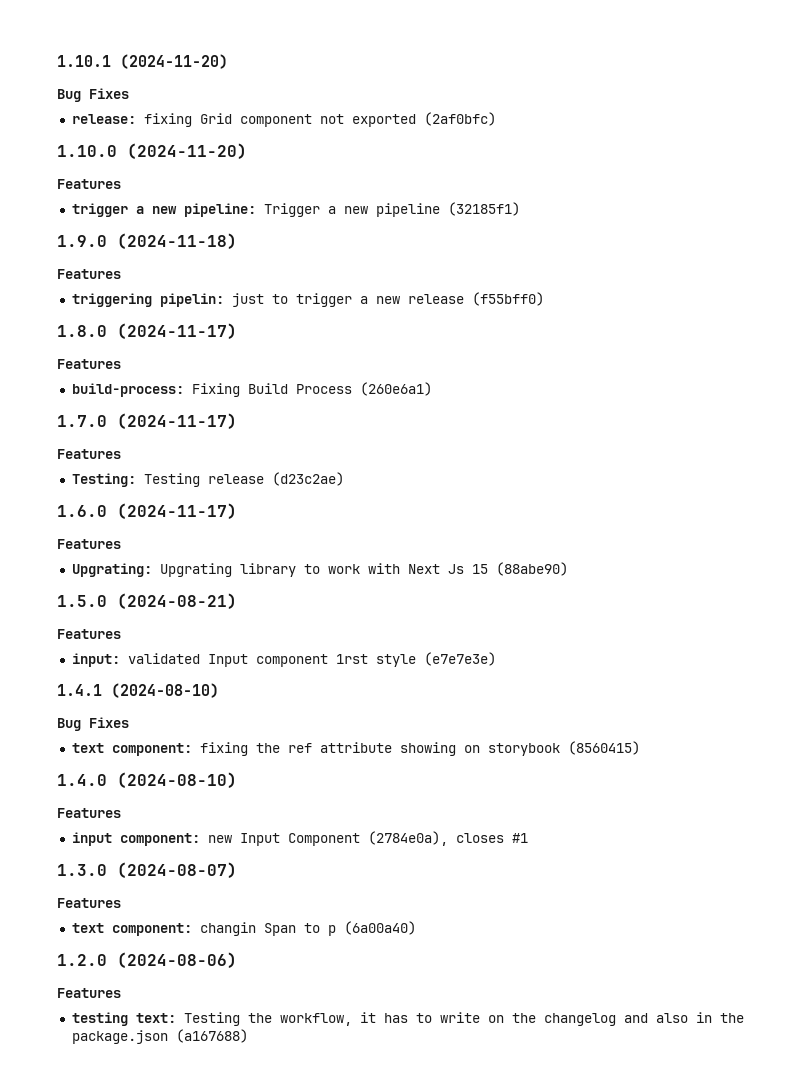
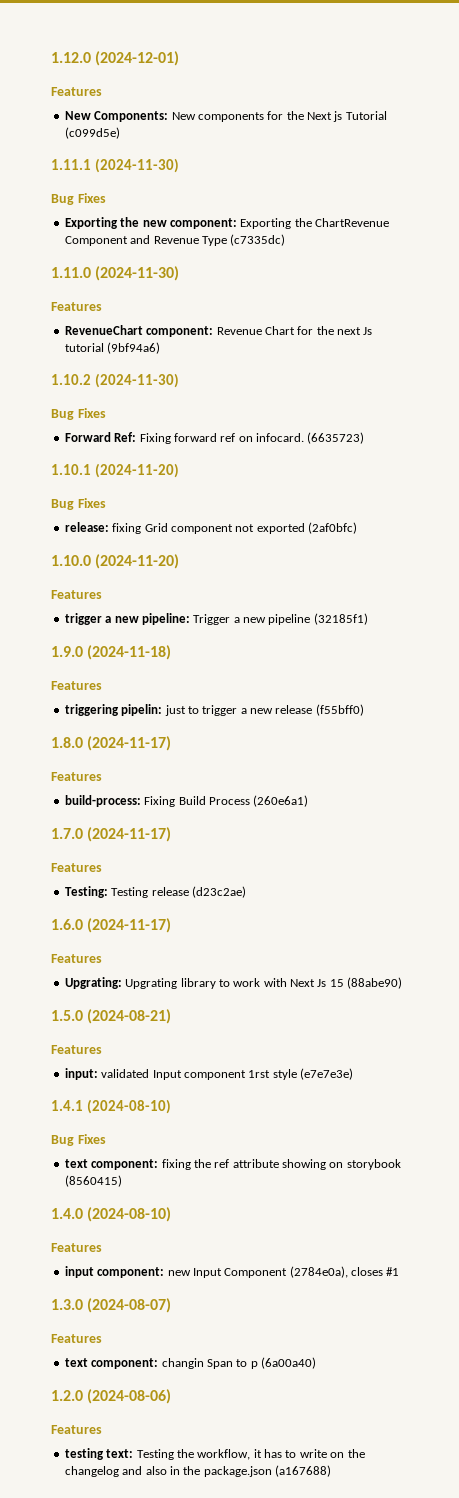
+ 1.12.0 (2024-12-01)
+ Features
+ New Components: New components for the Next js Tutorial (c099d5e)
+ 1.11.1 (2024-11-30)
+ Bug Fixes
+ Exporting the new component: Exporting the ChartRevenue Component and Revenue Type (c7335dc)
+ 1.11.0 (2024-11-30)
+ Features
+ RevenueChart component: Revenue Chart for the next Js tutorial (9bf94a6)
+ 1.10.2 (2024-11-30)
+ Bug Fixes
+ Forward Ref: Fixing forward ref on infocard. (6635723)

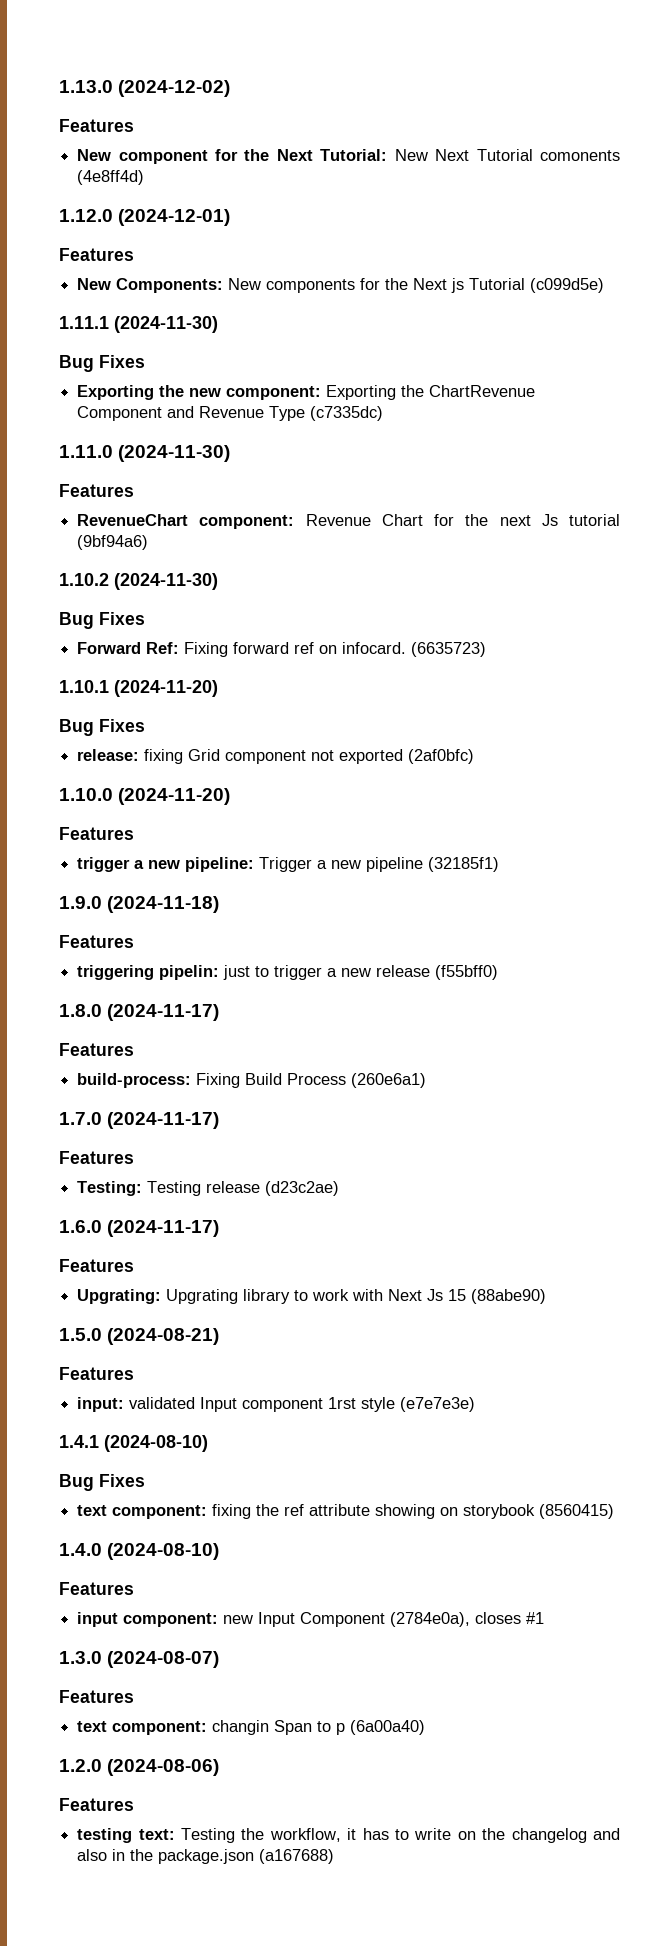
+ 1.13.0 (2024-12-02)
+ Features
+ New component for the Next Tutorial: New Next Tutorial comonents (4e8ff4d)

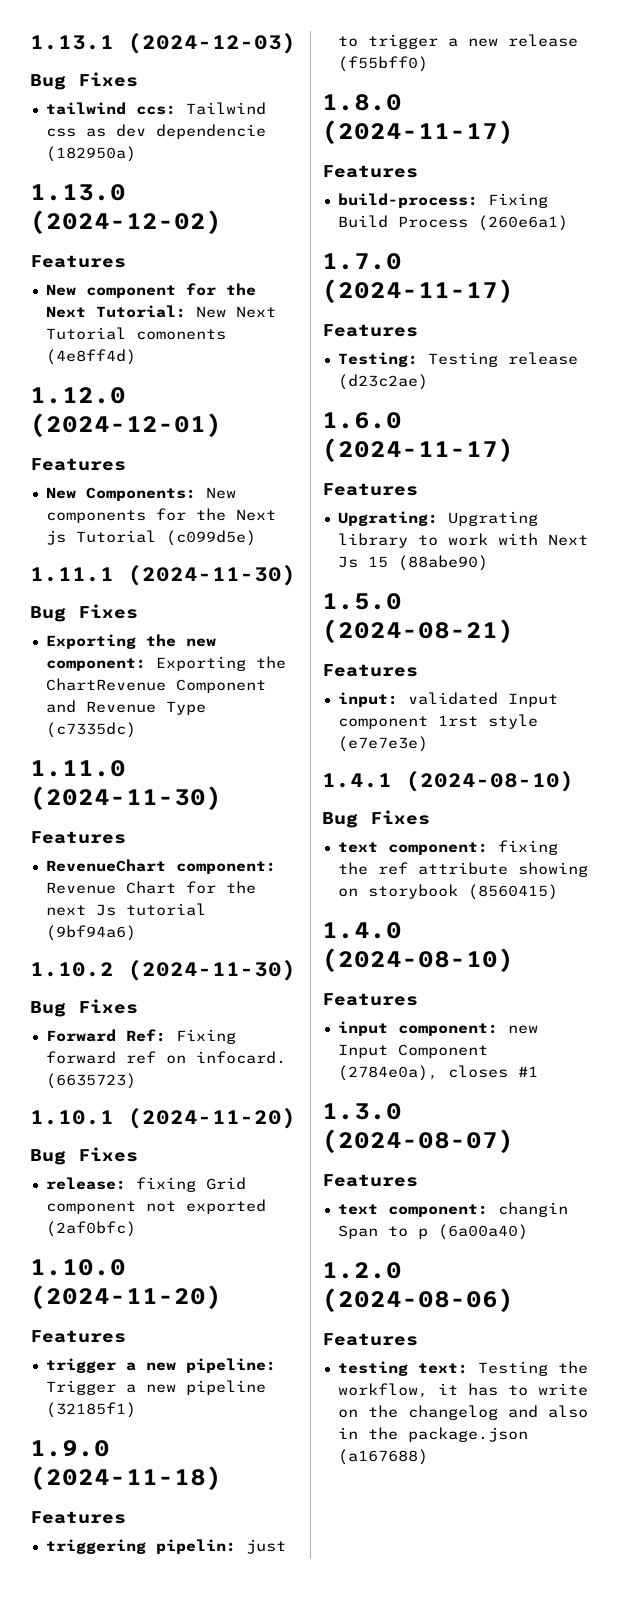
+ 1.13.1 (2024-12-03)
+ Bug Fixes
+ tailwind ccs: Tailwind css as dev dependencie (182950a)

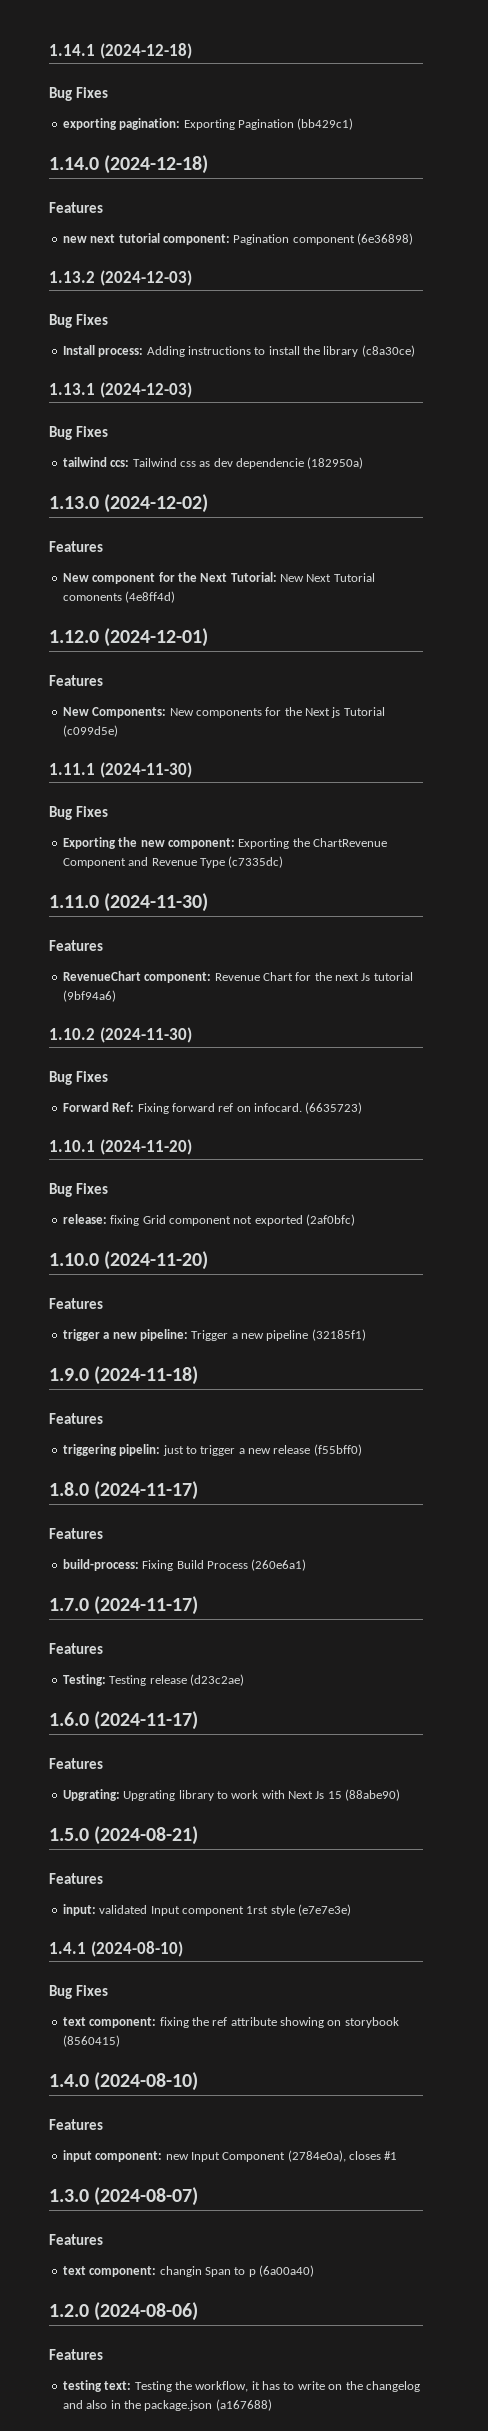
+ 1.14.1 (2024-12-18)
+ Bug Fixes
+ exporting pagination: Exporting Pagination (bb429c1)
+ 1.14.0 (2024-12-18)
+ Features
+ new next tutorial component: Pagination component (6e36898)
+ 1.13.2 (2024-12-03)
+ Bug Fixes
+ Install process: Adding instructions to install the library (c8a30ce)

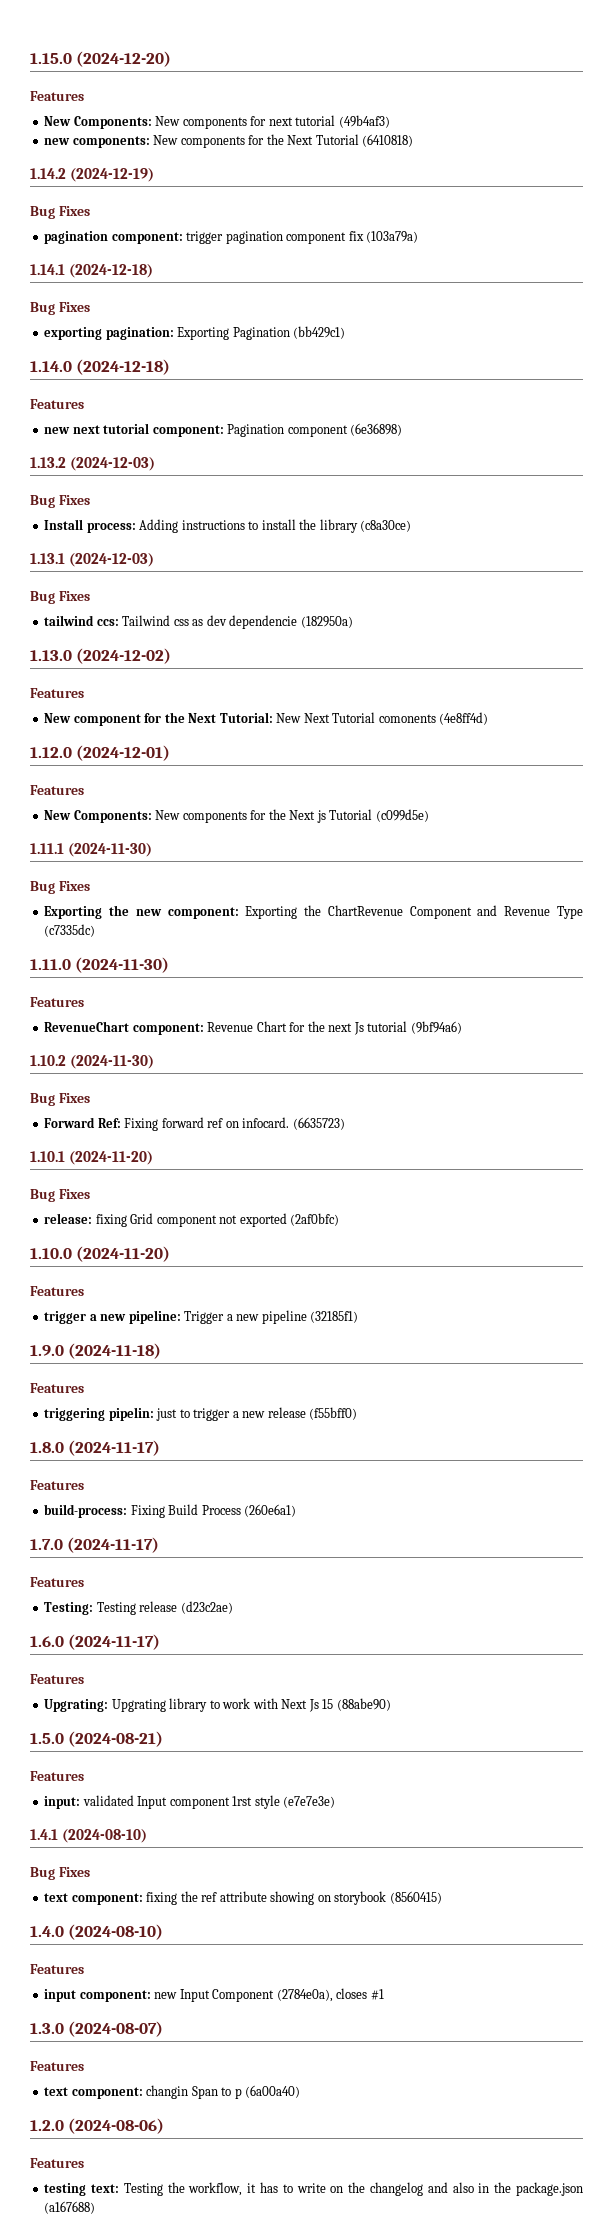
+ 1.15.0 (2024-12-20)
+ Features
+ New Components: New components for next tutorial (49b4af3)
+ new components: New components for the Next Tutorial (6410818)
+ 1.14.2 (2024-12-19)
+ Bug Fixes
+ pagination component: trigger pagination component fix (103a79a)

